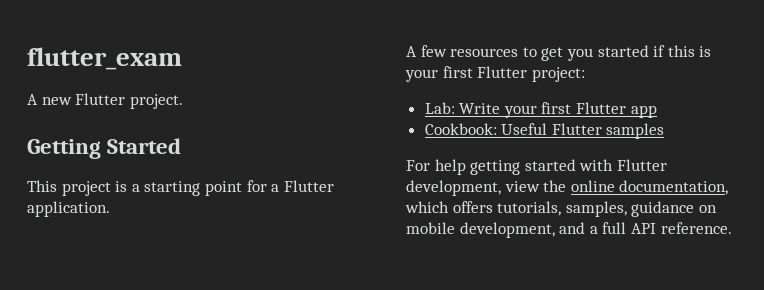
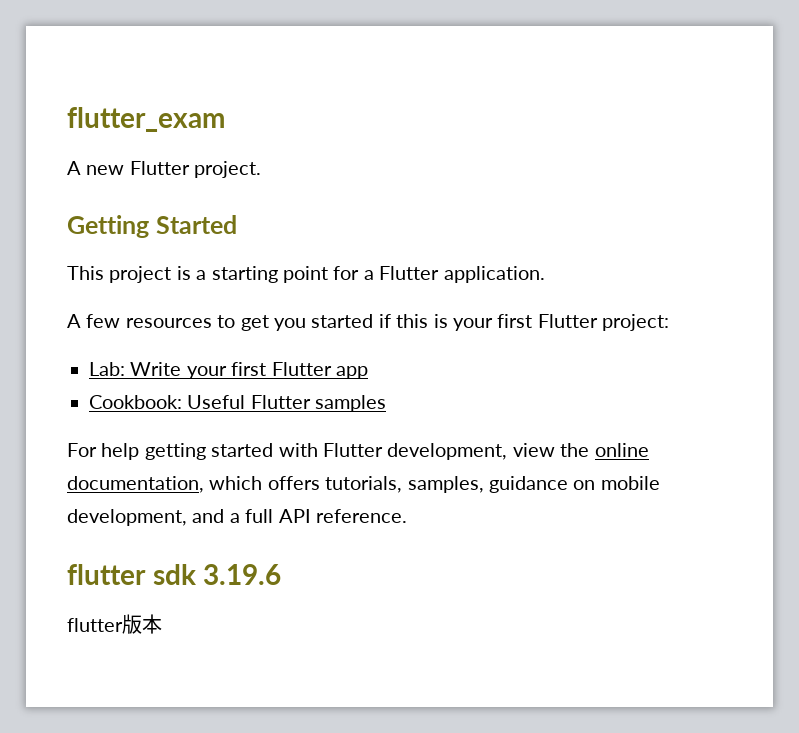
+ flutter sdk 3.19.6
+ flutter版本

